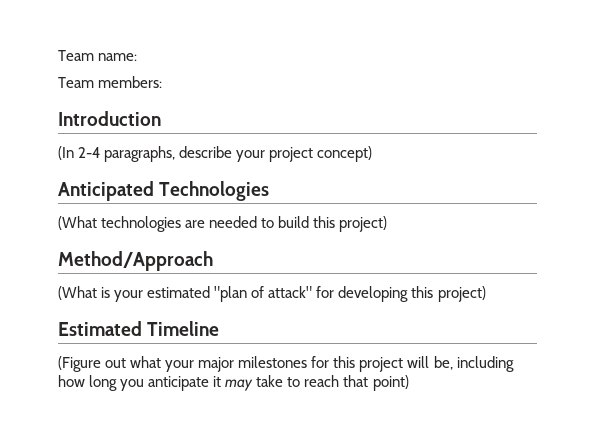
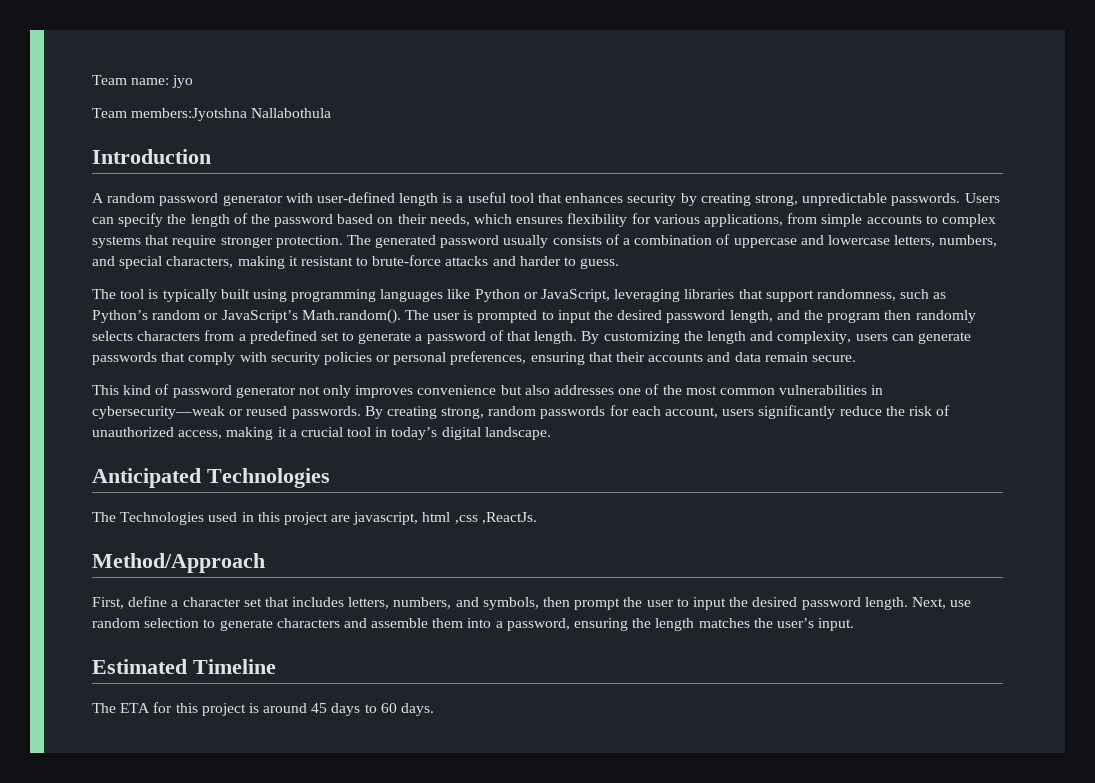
- Team name:
- Team members:
+ Team name: jyo
+ Team members:Jyotshna Nallabothula
- (In 2-4 paragraphs, describe your project concept)
+ A random password generator with user-defined length is a useful tool that enhances security by creating strong, unpredictable passwords. Users can specify the length of the password based on their needs, which ensures flexibility for various applications, from simple accounts to complex systems that require stronger protection. The generated password usually consists of a combination of uppercase and lowercase letters, numbers, and special characters, making it resistant to brute-force attacks and harder to guess.
+ The tool is typically built using programming languages like Python or JavaScript, leveraging libraries that support randomness, such as Python’s random or JavaScript’s Math.random(). The user is prompted to input the desired password length, and the program then randomly selects characters from a predefined set to generate a password of that length. By customizing the length and complexity, users can generate passwords that comply with security policies or personal preferences, ensuring that their accounts and data remain secure.
+ This kind of password generator not only improves convenience but also addresses one of the most common vulnerabilities in cybersecurity—weak or reused passwords. By creating strong, random passwords for each account, users significantly reduce the risk of unauthorized access, making it a crucial tool in today’s digital landscape.
  Anticipated Technologies
- (What technologies are needed to build this project)
+ The Technologies used in this project are javascript, html ,css ,ReactJs.
  Method/Approach
- (What is your estimated "plan of attack" for developing this project)
+ First, define a character set that includes letters, numbers, and symbols, then prompt the user to input the desired password length. Next, use random selection to generate characters and assemble them into a password, ensuring the length matches the user’s input.
  Estimated Timeline
- (Figure out what your major milestones for this project will be, including how long you anticipate it may take to reach that point)
+ The ETA for this project is around 45 days to 60 days.

